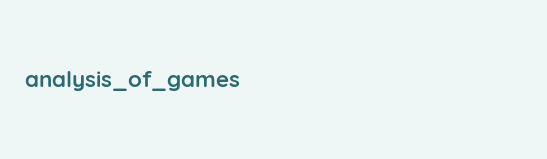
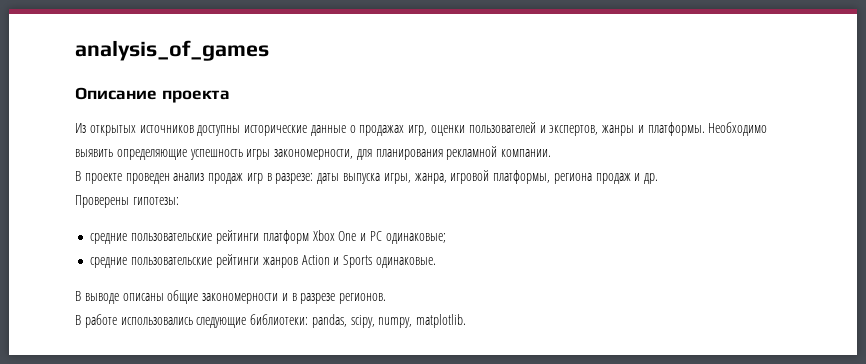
+ Описание проекта
+ Из открытых источников доступны исторические данные о продажах игр, оценки пользователей и экспертов, жанры и платформы. Необходимо выявить определяющие успешность игры закономерности, для планирования рекламной компании.
+ В проекте проведен анализ продаж игр в разрезе: даты выпуска игры, жанра, игровой платформы, региона продаж и др.
+ Проверены гипотезы:
+ cредние пользовательские рейтинги платформ Xbox One и PC одинаковые;
+ средние пользовательские рейтинги жанров Action и Sports одинаковые.
+ В выводе описаны общие закономерности и в разрезе регионов.
+ В работе использовались следующие библиотеки: pandas, scipy, numpy, matplotlib.

